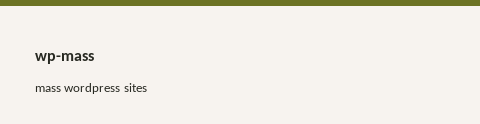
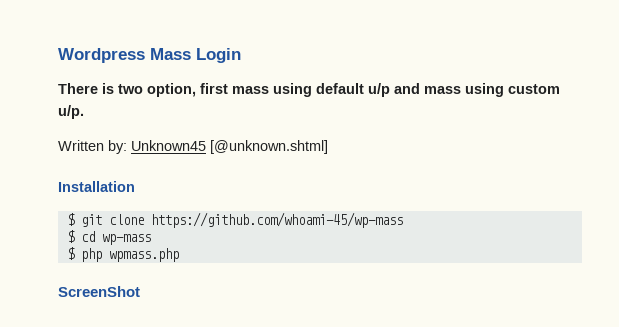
- wp-mass
- mass wordpress sites
+ Wordpress Mass Login
+ There is two option, first mass using default u/p and mass using custom u/p.
+ Written by: Unknown45 [@unknown.shtml]
+ Installation
+ $ git clone https://github.com/whoami-45/wp-mass
+ $ cd wp-mass
+ $ php wpmass.php
+ ScreenShot

